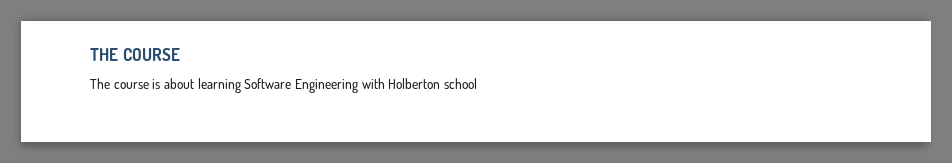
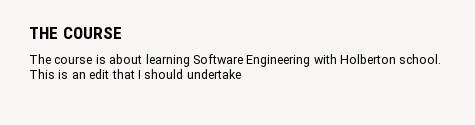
- The course is about learning Software Engineering with Holberton school
+ The course is about learning Software Engineering with Holberton school. This is an edit that I should undertake

